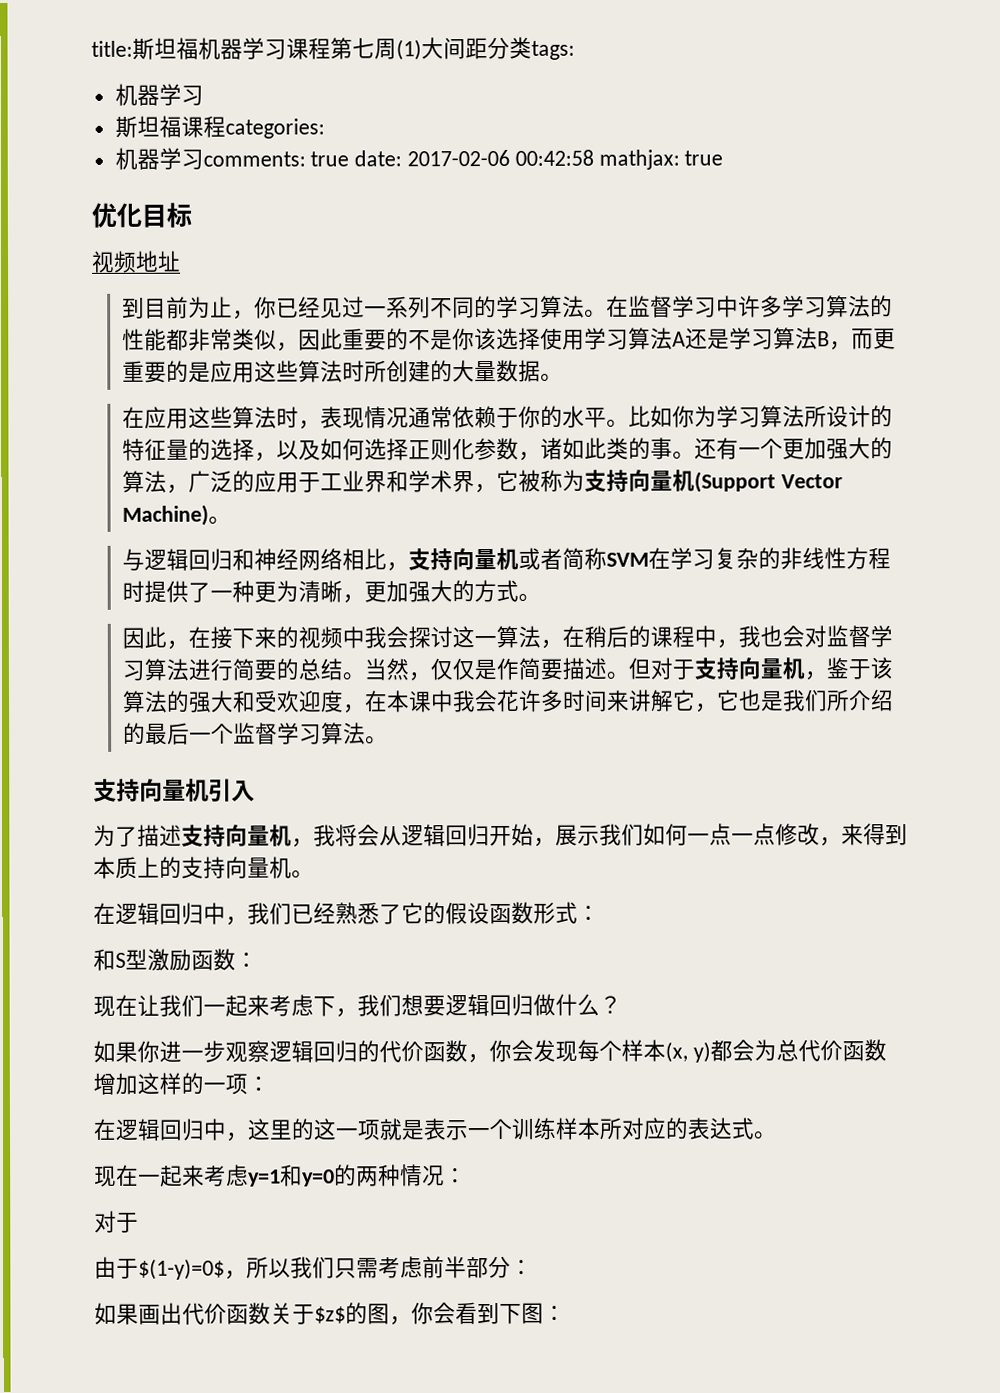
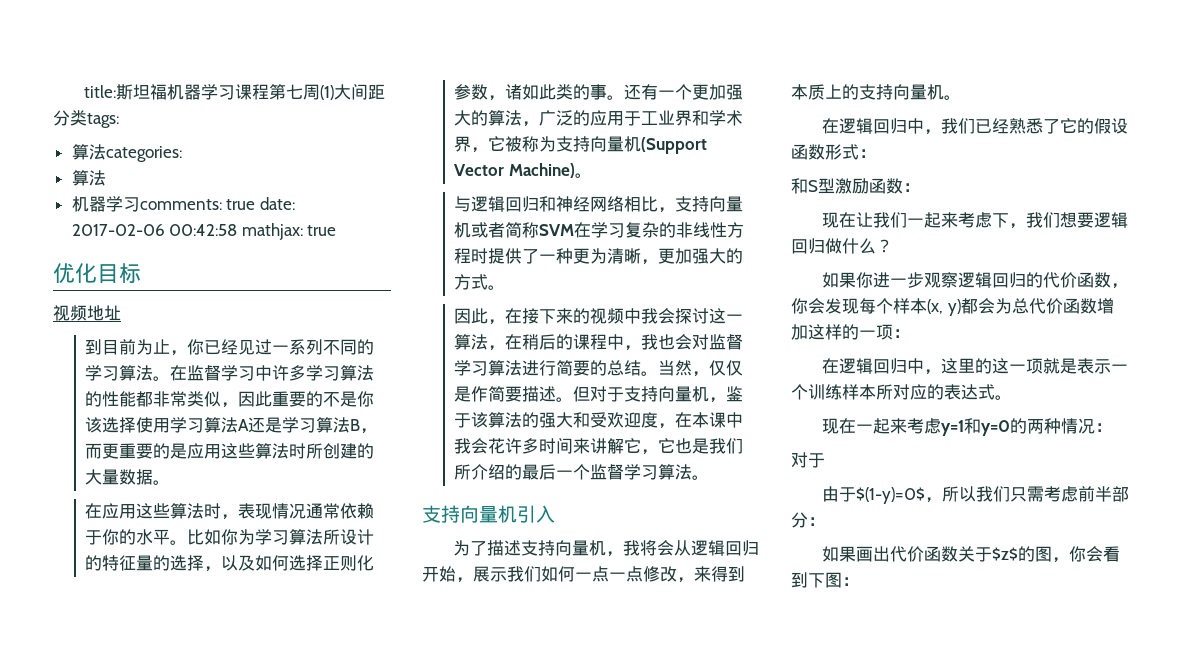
  title:斯坦福机器学习课程第七周(1)大间距分类tags:
- 机器学习
- 斯坦福课程categories:
+ 算法categories:
+ 算法

